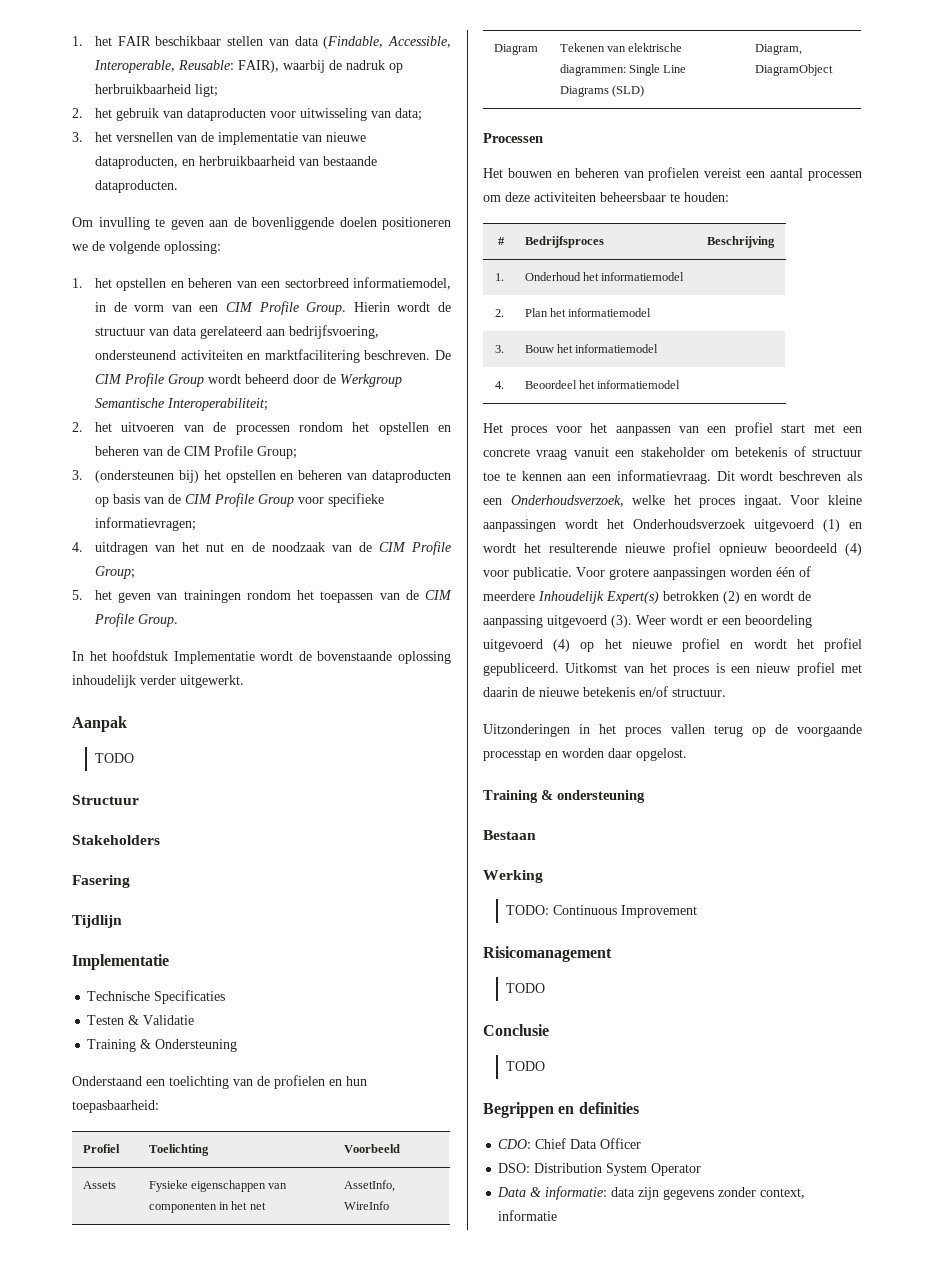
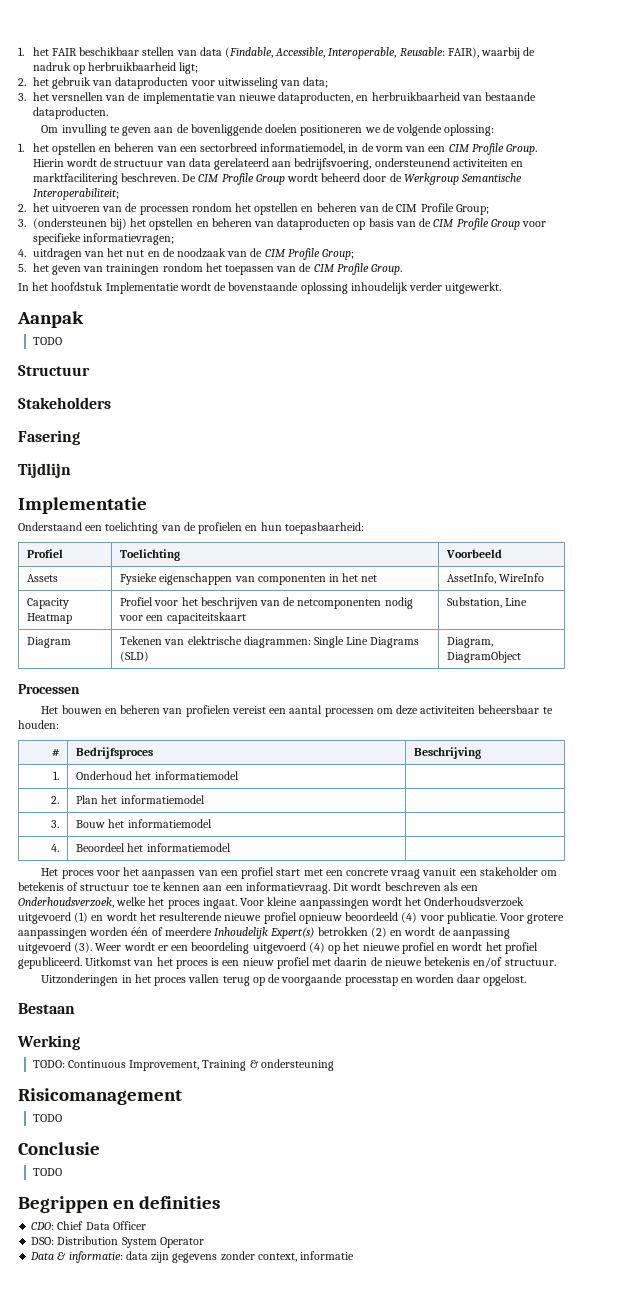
- Technische Specificaties
- Testen & Validatie
- Training & Ondersteuning
+ Capacity Heatmap | Profiel voor het beschrijven van de netcomponenten nodig voor een capaciteitskaart | Substation, Line
- Training & ondersteuning
- TODO: Continuous Improvement
+ TODO: Continuous Improvement, Training & ondersteuning

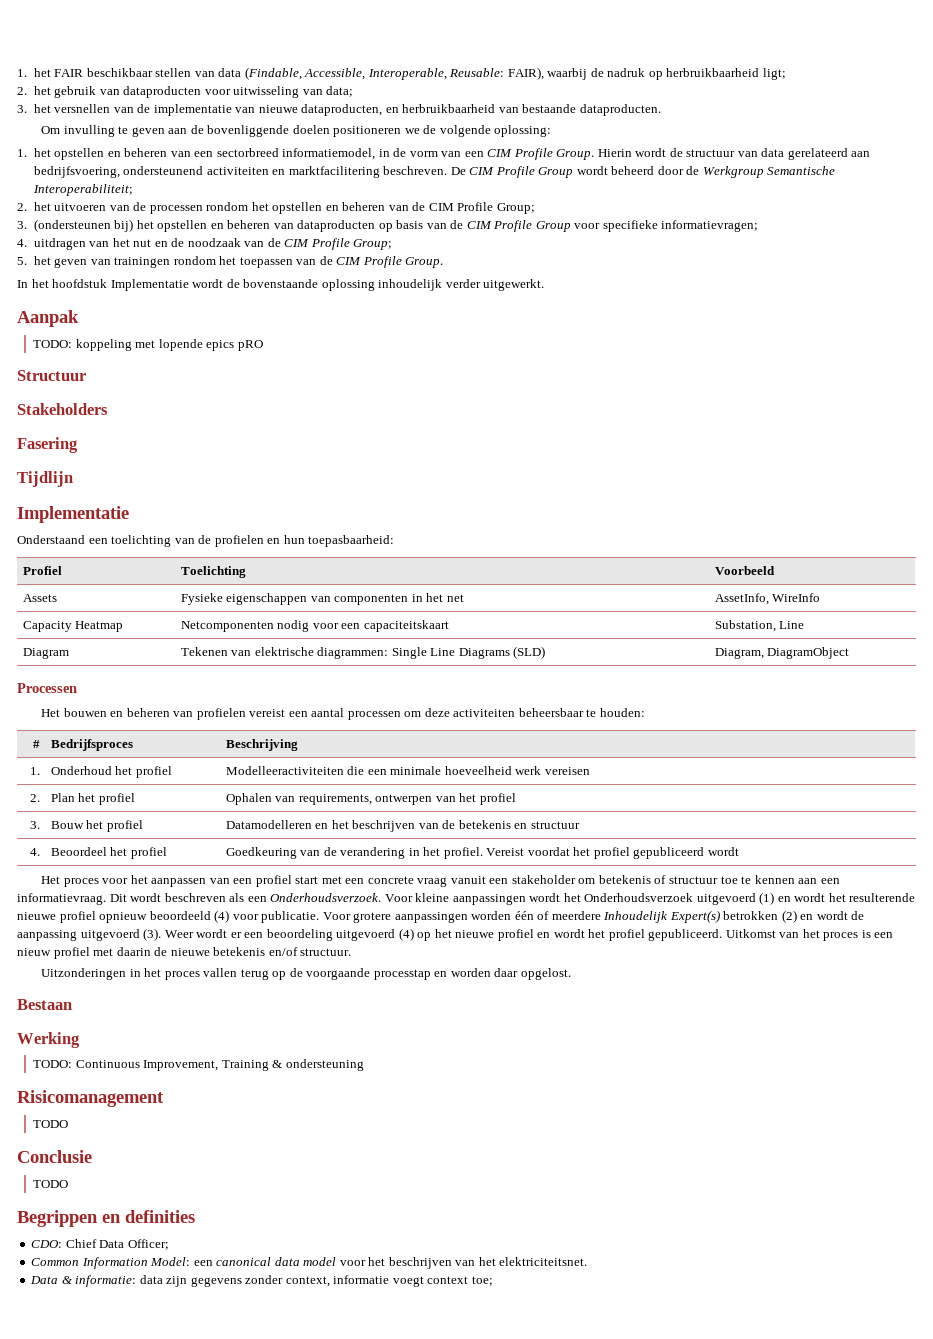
  Aanpak
- TODO
+ TODO: koppeling met lopende epics pRO
- Capacity Heatmap | Profiel voor het beschrijven van de netcomponenten nodig voor een capaciteitskaart | Substation, Line
+ Capacity Heatmap | Netcomponenten nodig voor een capaciteitskaart | Substation, Line
- 1. | Onderhoud het informatiemodel |
- 2. | Plan het informatiemodel |
- 3. | Bouw het informatiemodel |
- 4. | Beoordeel het informatiemodel |
+ 1. | Onderhoud het profiel | Modelleeractiviteiten die een minimale hoeveelheid werk vereisen
+ 2. | Plan het profiel | Ophalen van requirements, ontwerpen van het profiel
+ 3. | Bouw het profiel | Datamodelleren en het beschrijven van de betekenis en structuur
+ 4. | Beoordeel het profiel | Goedkeuring van de verandering in het profiel. Vereist voordat het profiel gepubliceerd wordt
- Dit wordt beschreven als een Onderhoudsverzoek, welke het proces ingaat.
+ Dit wordt beschreven als een Onderhoudsverzoek.
- CDO: Chief Data Officer
- DSO: Distribution System Operator
+ CDO: Chief Data Officer;
+ Common Information Model: een canonical data model voor het beschrijven van het elektriciteitsnet.
- Data & informatie: data zijn gegevens zonder context, informatie
+ Data & informatie: data zijn gegevens zonder context, informatie voegt context toe;

